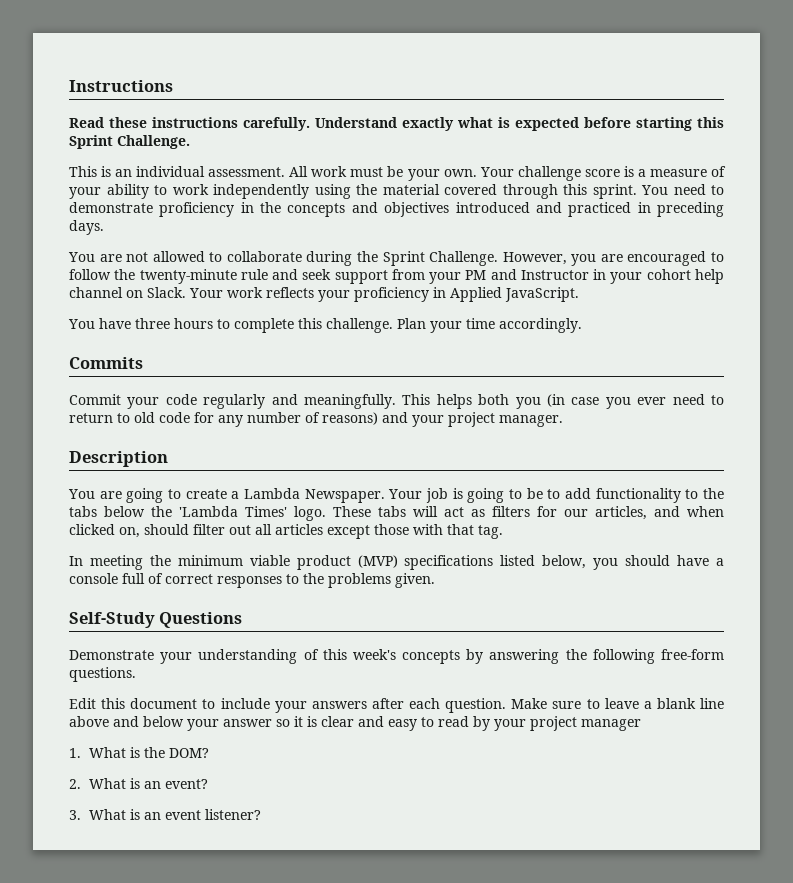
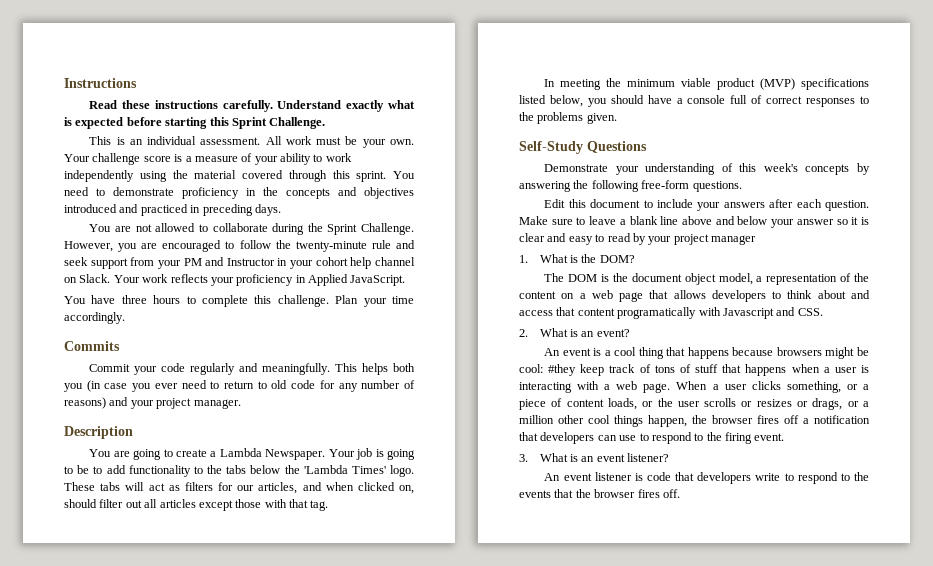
+ The DOM is the document object model, a representation of the content on a web page that allows developers to think about and access that content programatically with Javascript and CSS.
+ An event is a cool thing that happens because browsers might be cool: #they keep track of tons of stuff that happens when a user is interacting with a web page. When a user clicks something, or a piece of content loads, or the user scrolls or resizes or drags, or a million other cool things happen, the browser fires off a notification that developers can use to respond to the firing event.
+ An event listener is code that developers write to respond to the events that the browser fires off.

